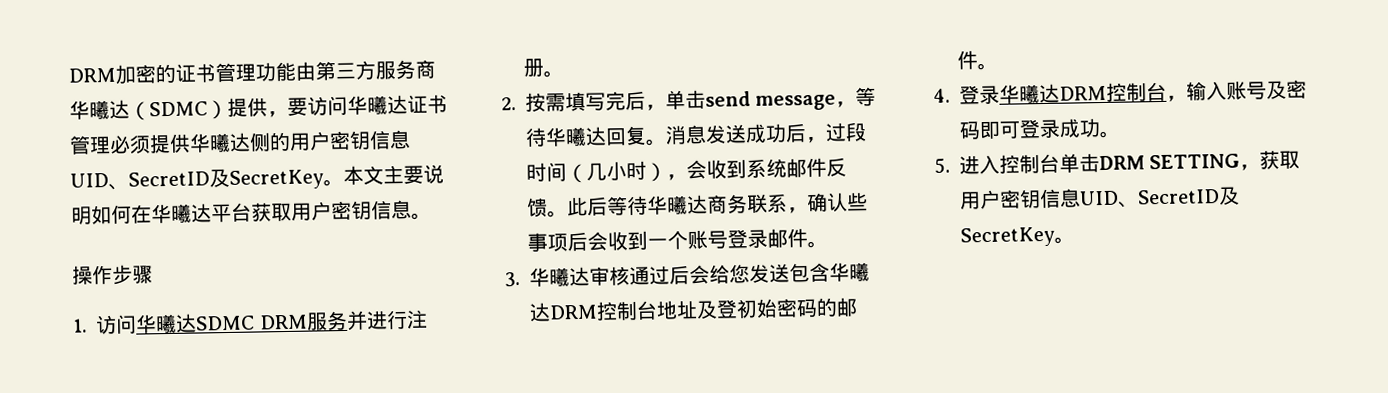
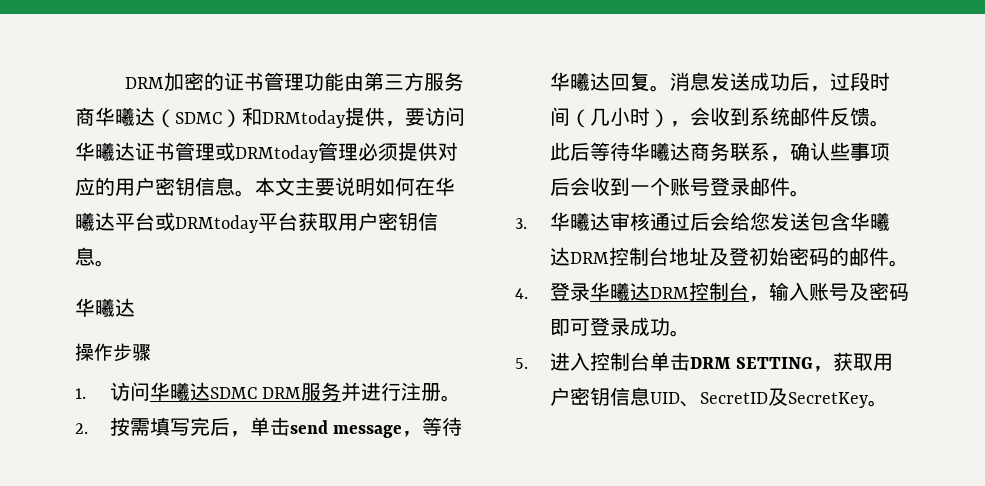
- DRM加密的证书管理功能由第三方服务商华曦达（SDMC）提供，要访问华曦达证书管理必须提供华曦达侧的用户密钥信息UID、SecretID及SecretKey。
+ DRM加密的证书管理功能由第三方服务商华曦达（SDMC）和DRMtoday提供，要访问华曦达证书管理或DRMtoday管理必须提供对应的用户密钥信息。
- 本文主要说明如何在华曦达平台获取用户密钥信息。
+ 本文主要说明如何在华曦达平台或DRMtoday平台获取用户密钥信息。
+ 华曦达

